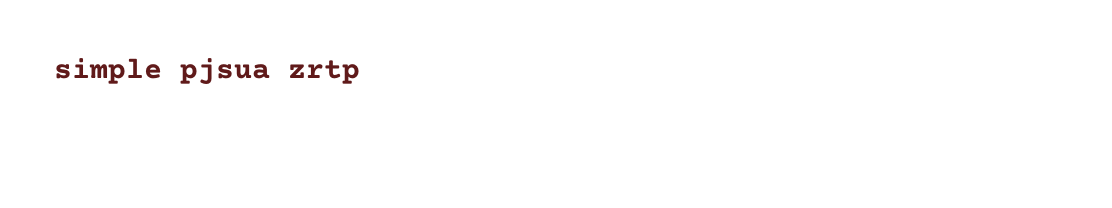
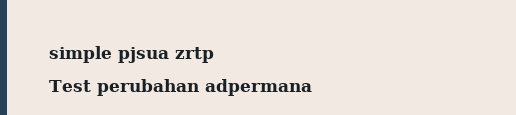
+ Test perubahan adpermana

